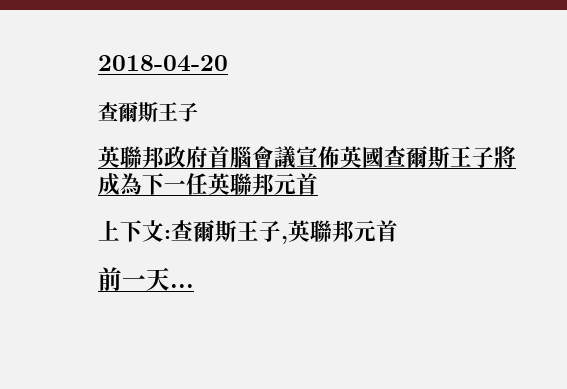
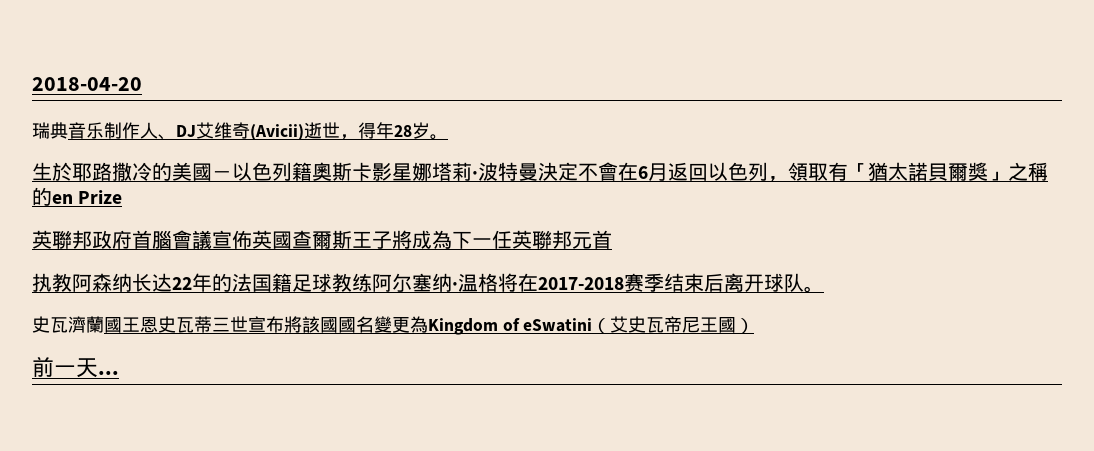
  2018-04-20
- 查爾斯王子
+ 瑞典音乐制作人、DJ艾维奇(Avicii)逝世，得年28岁。
+ 生於耶路撒冷的美國－以色列籍奧斯卡影星娜塔莉·波特曼決定不會在6月返回以色列，領取有「猶太諾貝爾獎」之稱的en Prize
- 上下文:查爾斯王子,英聯邦元首
+ 执教阿森纳长达22年的法国籍足球教练阿尔塞纳·温格将在2017-2018赛季结束后离开球队。
+ 史瓦濟蘭國王恩史瓦蒂三世宣布將該國國名變更為Kingdom of eSwatini（艾史瓦帝尼王國）

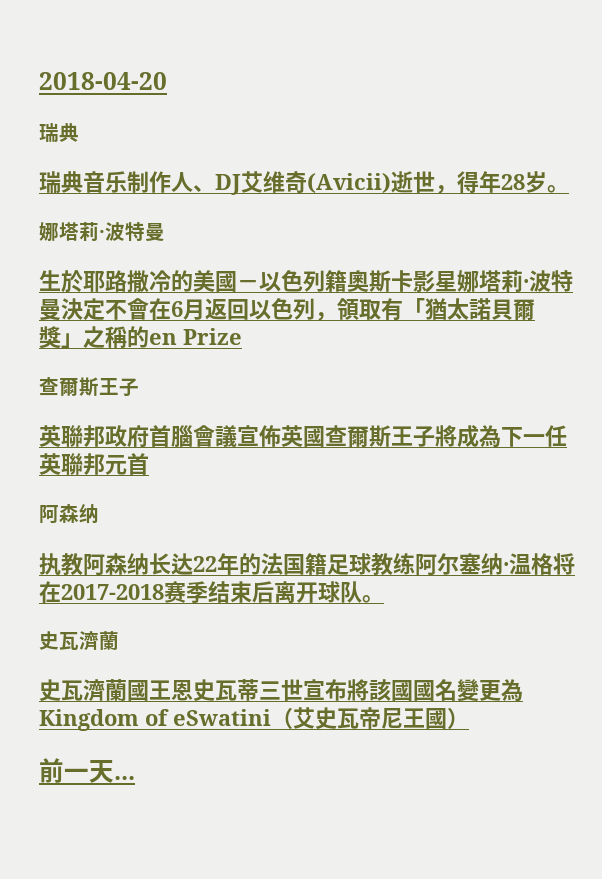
  2018-04-20
+ 瑞典
  瑞典音乐制作人、DJ艾维奇(Avicii)逝世，得年28岁。
+ 娜塔莉·波特曼
  生於耶路撒冷的美國－以色列籍奧斯卡影星娜塔莉·波特曼決定不會在6月返回以色列，領取有「猶太諾貝爾獎」之稱的en Prize
+ 查爾斯王子
  英聯邦政府首腦會議宣佈英國查爾斯王子將成為下一任英聯邦元首
+ 阿森纳
  执教阿森纳长达22年的法国籍足球教练阿尔塞纳·温格将在2017-2018赛季结束后离开球队。
+ 史瓦濟蘭

